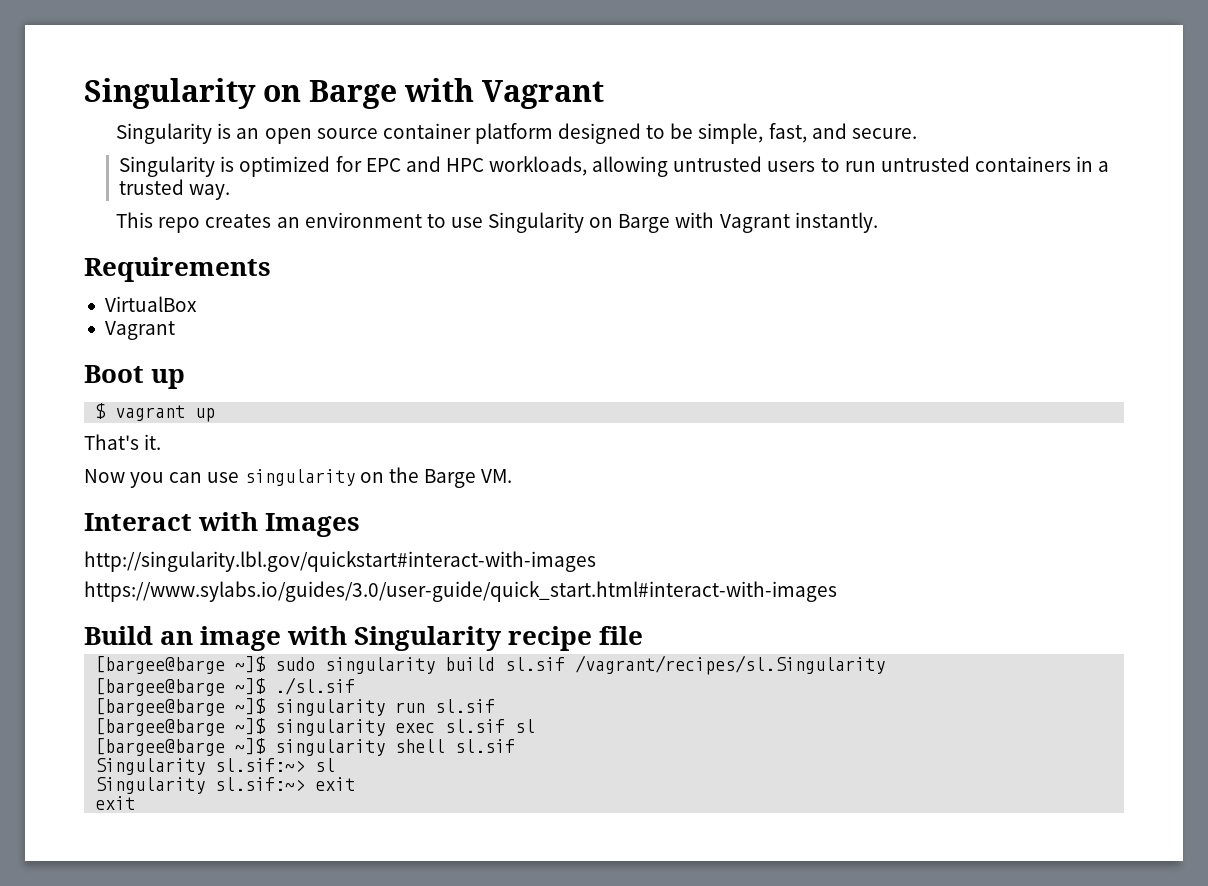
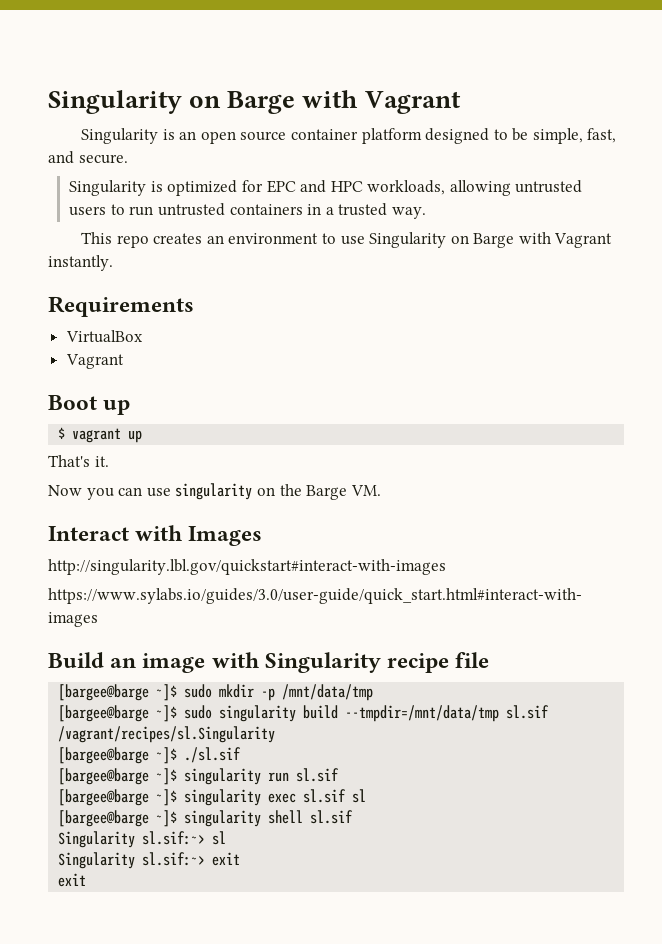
+ [bargee@barge ~]$ sudo mkdir -p /mnt/data/tmp
- [bargee@barge ~]$ sudo singularity build sl.sif /vagrant/recipes/sl.Singularity
+ [bargee@barge ~]$ sudo singularity build --tmpdir=/mnt/data/tmp sl.sif /vagrant/recipes/sl.Singularity

